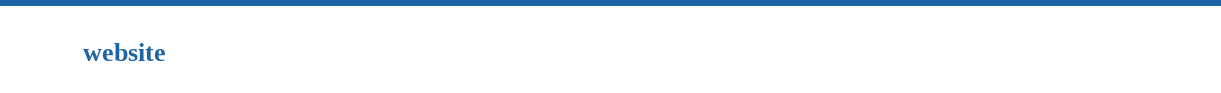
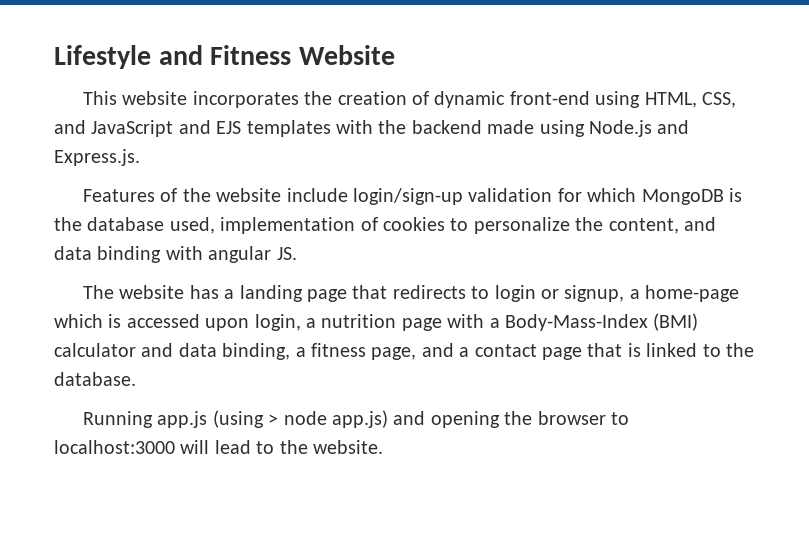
- website
+ Lifestyle and Fitness Website
+ This website incorporates the creation of dynamic front-end using HTML, CSS, and JavaScript and EJS templates with the backend made using Node.js and Express.js.
+ Features of the website include login/sign-up validation for which MongoDB is the database used, implementation of cookies to personalize the content, and data binding with angular JS.
+ The website has a landing page that redirects to login or signup, a home-page which is accessed upon login, a nutrition page with a Body-Mass-Index (BMI) calculator and data binding, a fitness page, and a contact page that is linked to the database.
+ Running app.js (using > node app.js) and opening the browser to localhost:3000 will lead to the website.

